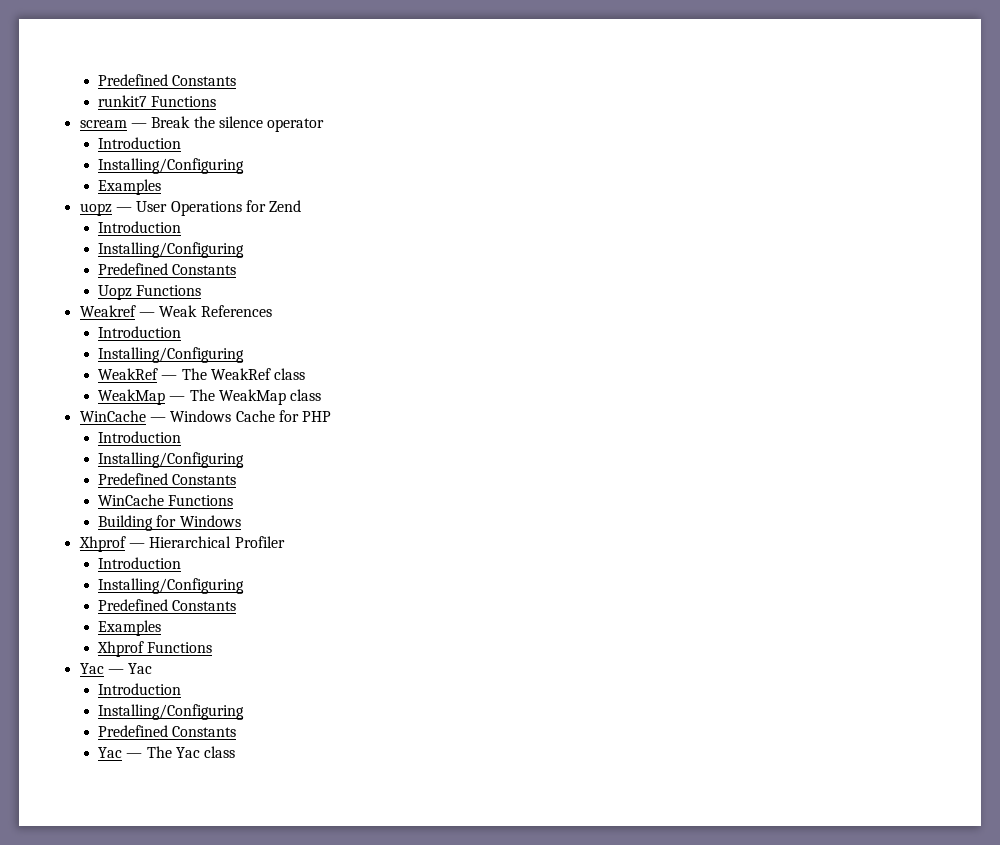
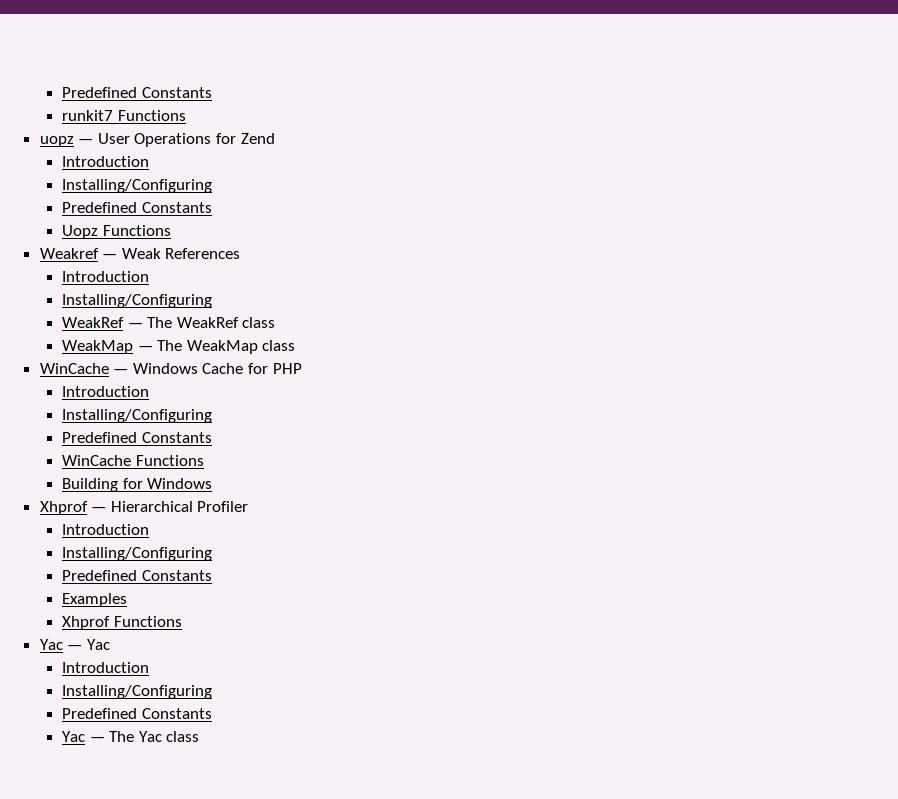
- scream — Break the silence operator
- Introduction
- Installing/Configuring
- Examples

